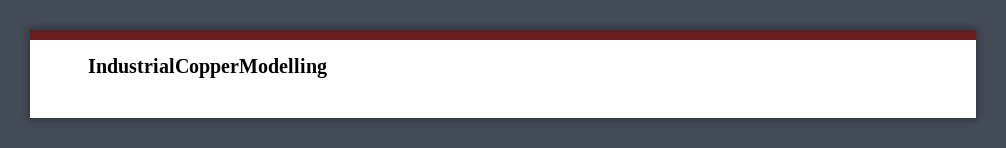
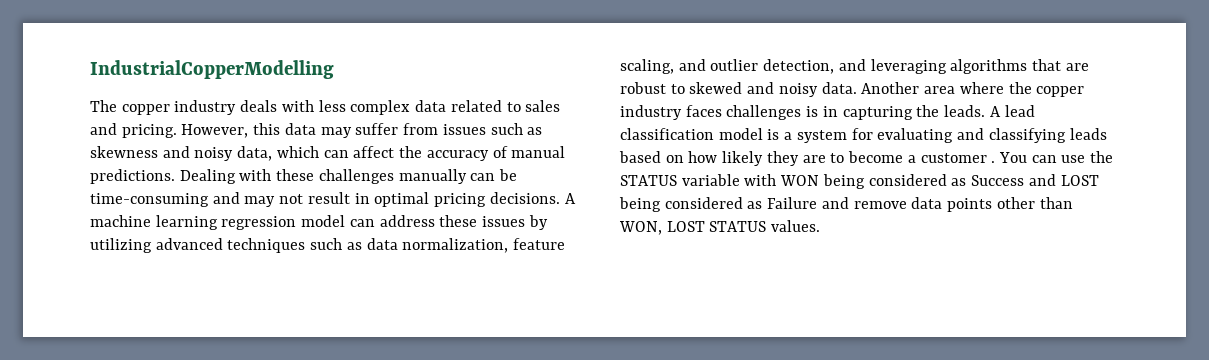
+ The copper industry deals with less complex data related to sales and pricing. However, this data may suffer from issues such as skewness and noisy data, which can affect the accuracy of manual predictions. Dealing with these challenges manually can be time-consuming and may not result in optimal pricing decisions. A machine learning regression model can address these issues by utilizing advanced techniques such as data normalization, feature scaling, and outlier detection, and leveraging algorithms that are robust to skewed and noisy data. Another area where the copper industry faces challenges is in capturing the leads. A lead classification model is a system for evaluating and classifying leads based on how likely they are to become a customer . You can use the STATUS variable with WON being considered as Success and LOST being considered as Failure and remove data points other than WON, LOST STATUS values.

